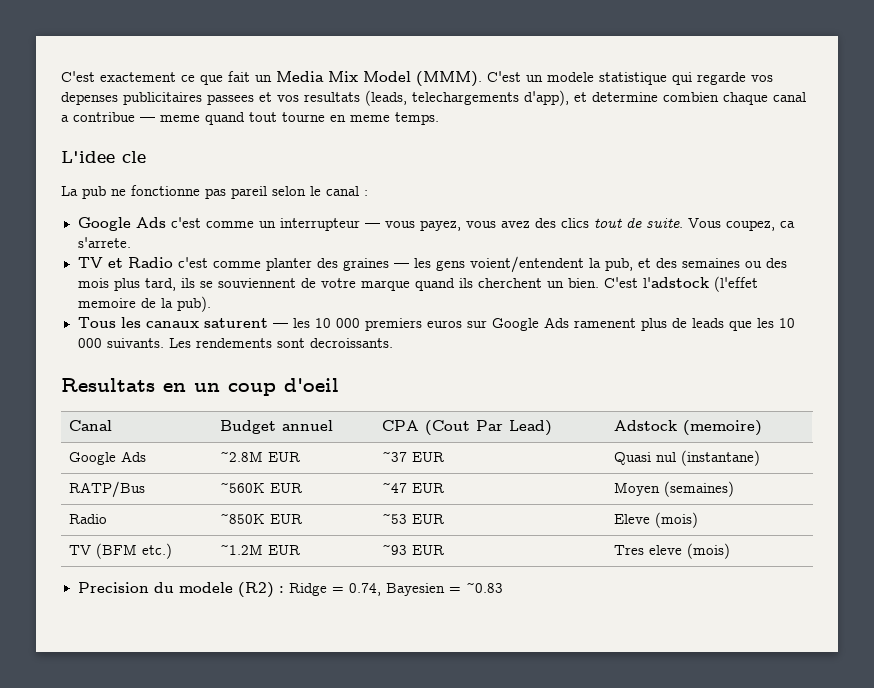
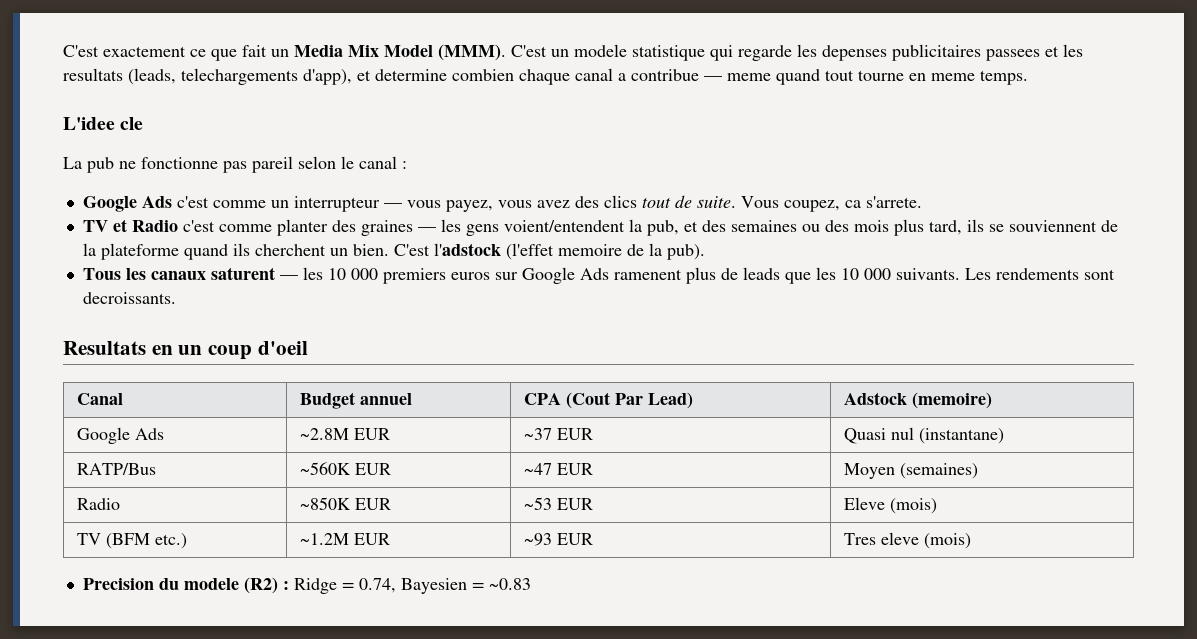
- C'est un modele statistique qui regarde vos depenses publicitaires passees et vos resultats (leads, telechargements d'app), et determine combien chaque canal a contribue — meme quand tout tourne en meme temps.
+ C'est un modele statistique qui regarde les depenses publicitaires passees et les resultats (leads, telechargements d'app), et determine combien chaque canal a contribue — meme quand tout tourne en meme temps.
- TV et Radio c'est comme planter des graines — les gens voient/entendent la pub, et des semaines ou des mois plus tard, ils se souviennent de votre marque quand ils cherchent un bien.
+ TV et Radio c'est comme planter des graines — les gens voient/entendent la pub, et des semaines ou des mois plus tard, ils se souviennent de la plateforme quand ils cherchent un bien.

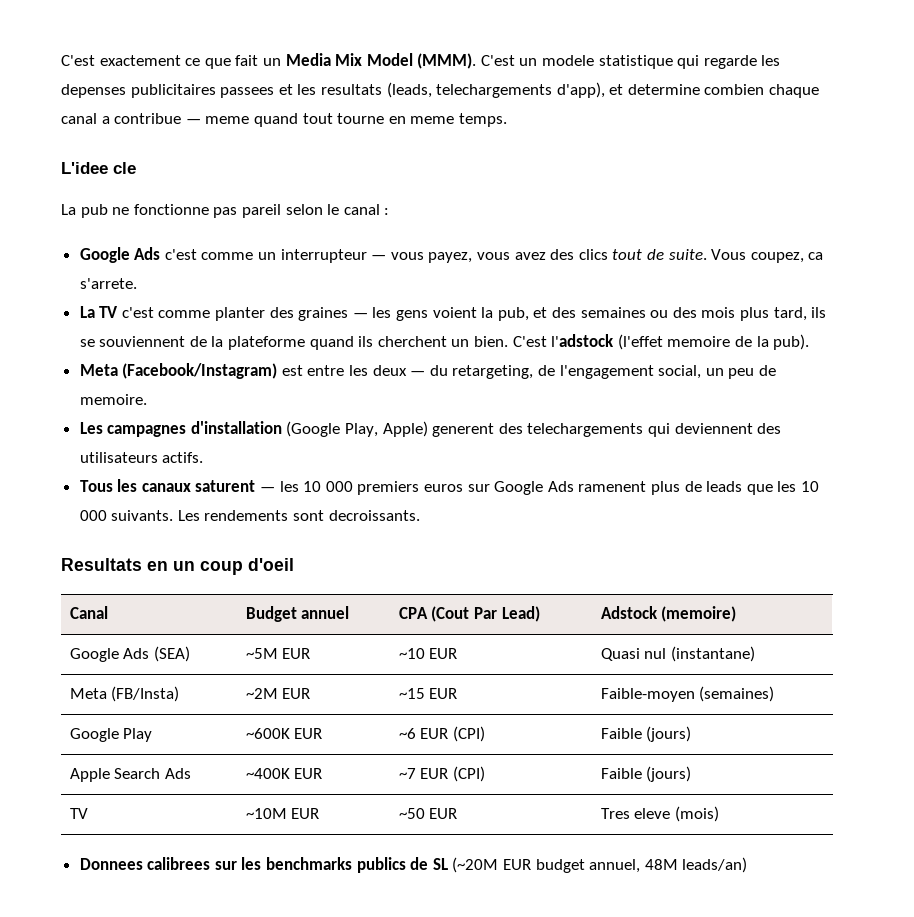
- TV et Radio c'est comme planter des graines — les gens voient/entendent la pub, et des semaines ou des mois plus tard, ils se souviennent de la plateforme quand ils cherchent un bien.
+ La TV c'est comme planter des graines — les gens voient la pub, et des semaines ou des mois plus tard, ils se souviennent de la plateforme quand ils cherchent un bien.
+ Meta (Facebook/Instagram) est entre les deux — du retargeting, de l'engagement social, un peu de memoire.
+ Les campagnes d'installation (Google Play, Apple) generent des telechargements qui deviennent des utilisateurs actifs.
- Google Ads | ~2.8M EUR | ~37 EUR | Quasi nul (instantane)
+ Google Ads (SEA) | ~5M EUR | ~10 EUR | Quasi nul (instantane)
- RATP/Bus | ~560K EUR | ~47 EUR | Moyen (semaines)
+ Meta (FB/Insta) | ~2M EUR | ~15 EUR | Faible-moyen (semaines)
- Radio | ~850K EUR | ~53 EUR | Eleve (mois)
- TV (BFM etc.) | ~1.2M EUR | ~93 EUR | Tres eleve (mois)
+ Google Play | ~600K EUR | ~6 EUR (CPI) | Faible (jours)
+ Apple Search Ads | ~400K EUR | ~7 EUR (CPI) | Faible (jours)
+ TV | ~10M EUR | ~50 EUR | Tres eleve (mois)
- Precision du modele (R2) : Ridge = 0.74, Bayesien = ~0.83
+ Donnees calibrees sur les benchmarks publics de SL (~20M EUR budget annuel, 48M leads/an)

